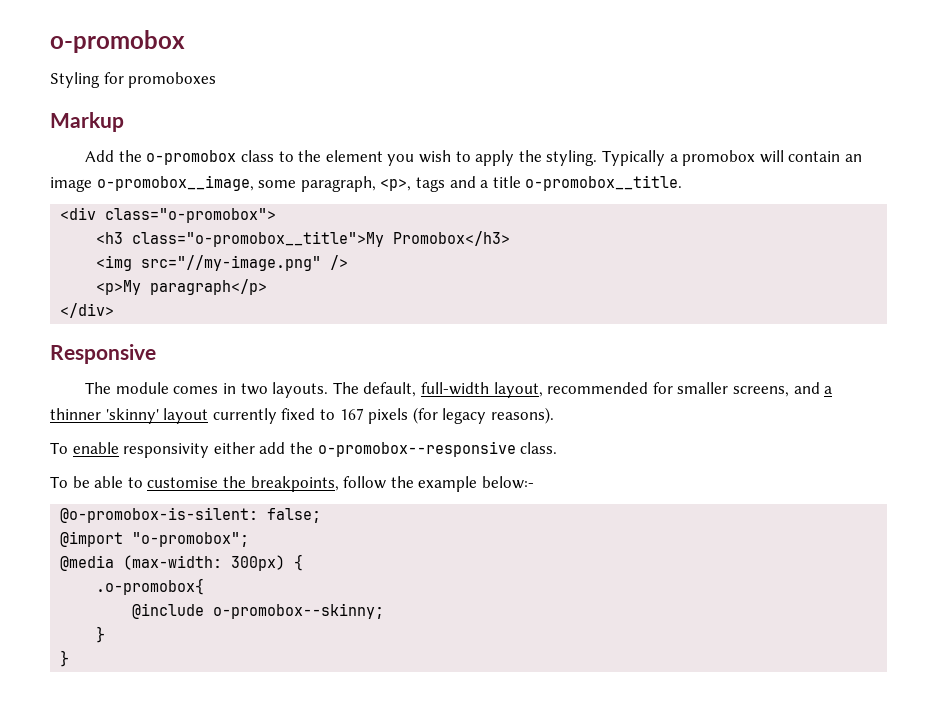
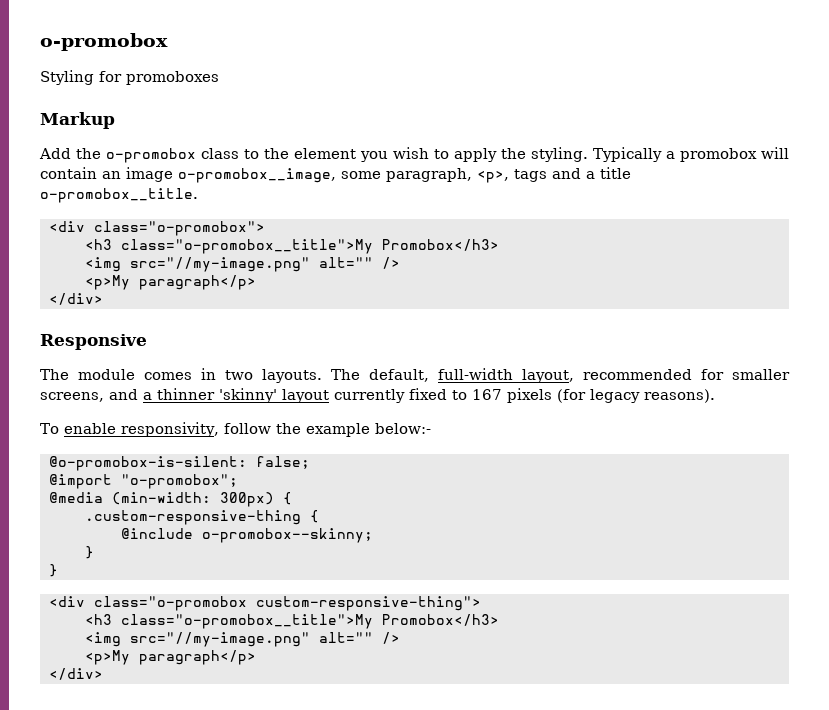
  <div class="o-promobox">
  <h3 class="o-promobox__title">My Promobox</h3>
- <img src="//my-image.png" />
+ <img src="//my-image.png" alt="" />
- To enable responsivity either add the o-promobox--responsive class.
- To be able to customise the breakpoints, follow the example below:-
+ To enable responsivity, follow the example below:-
- @media (max-width: 300px) {
+ @media (min-width: 300px) {
- .o-promobox{
+ .custom-responsive-thing {
+ <div class="o-promobox custom-responsive-thing">
+ <h3 class="o-promobox__title">My Promobox</h3>
+ <img src="//my-image.png" alt="" />
+ <p>My paragraph</p>
+ </div>

